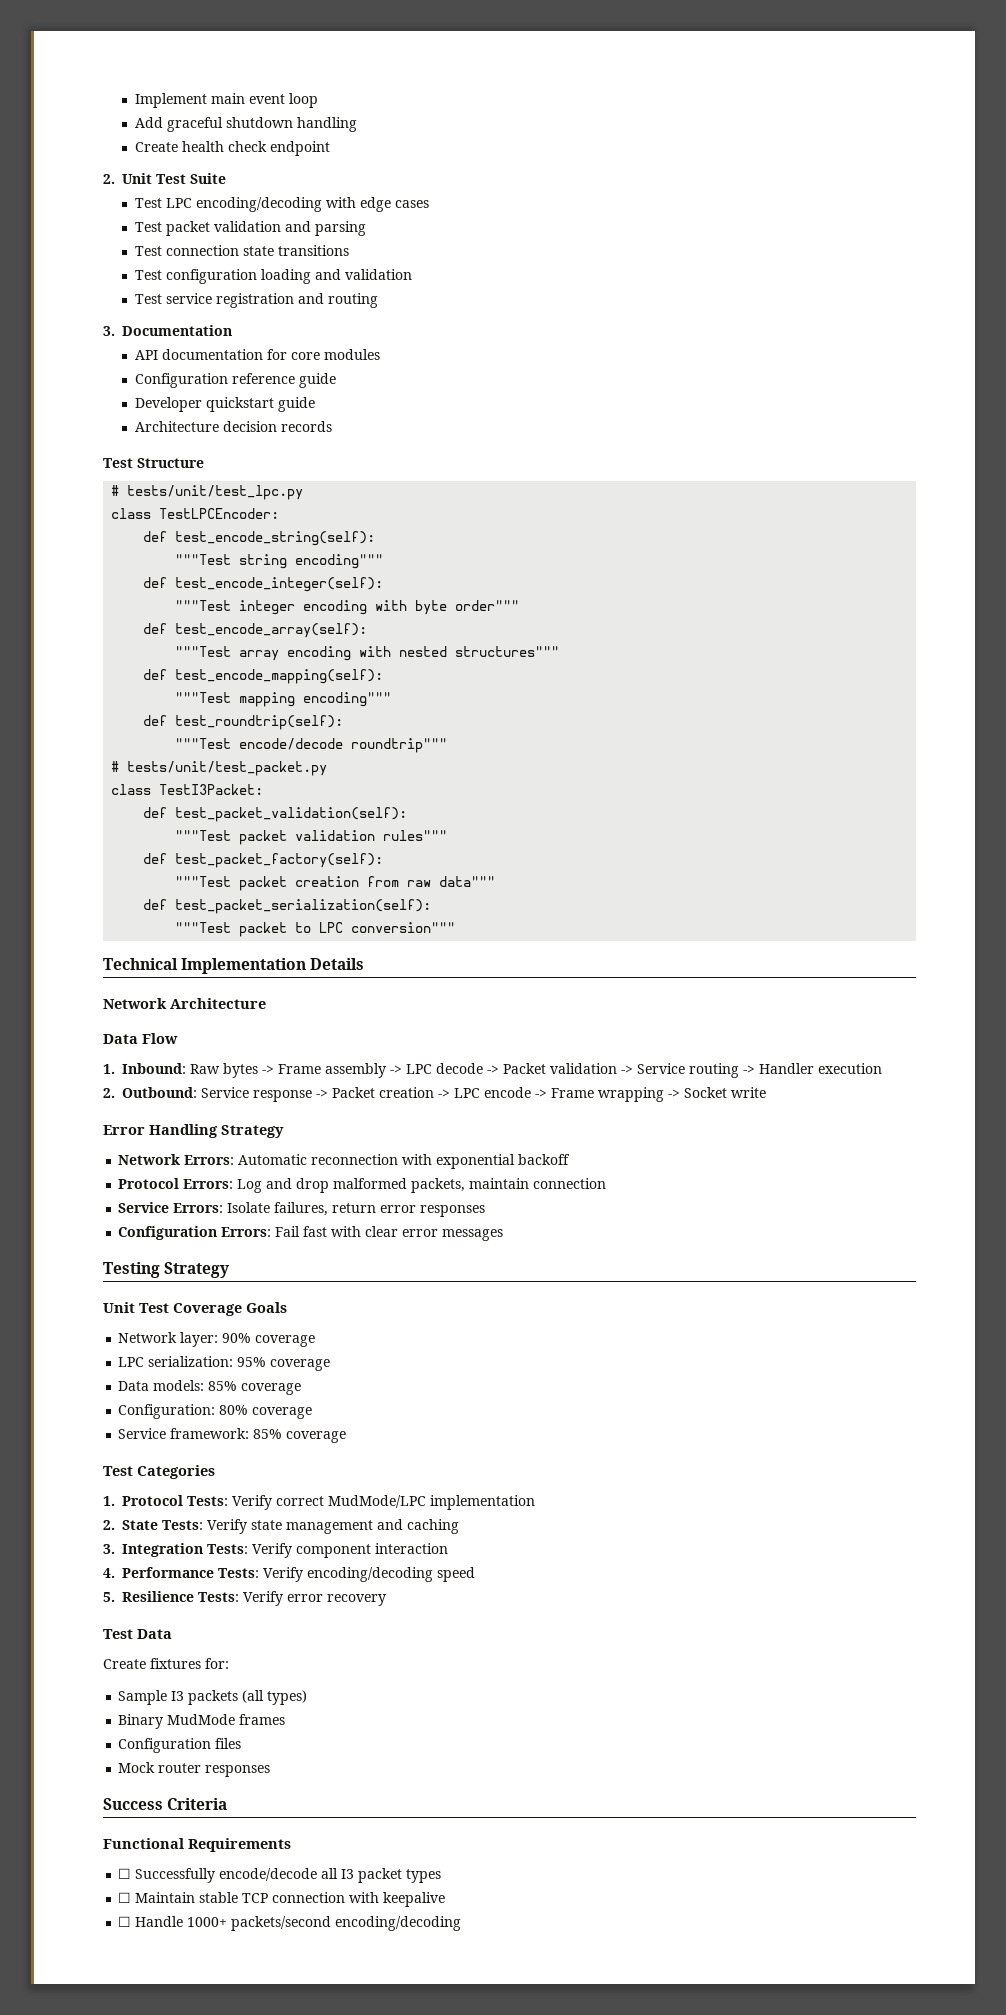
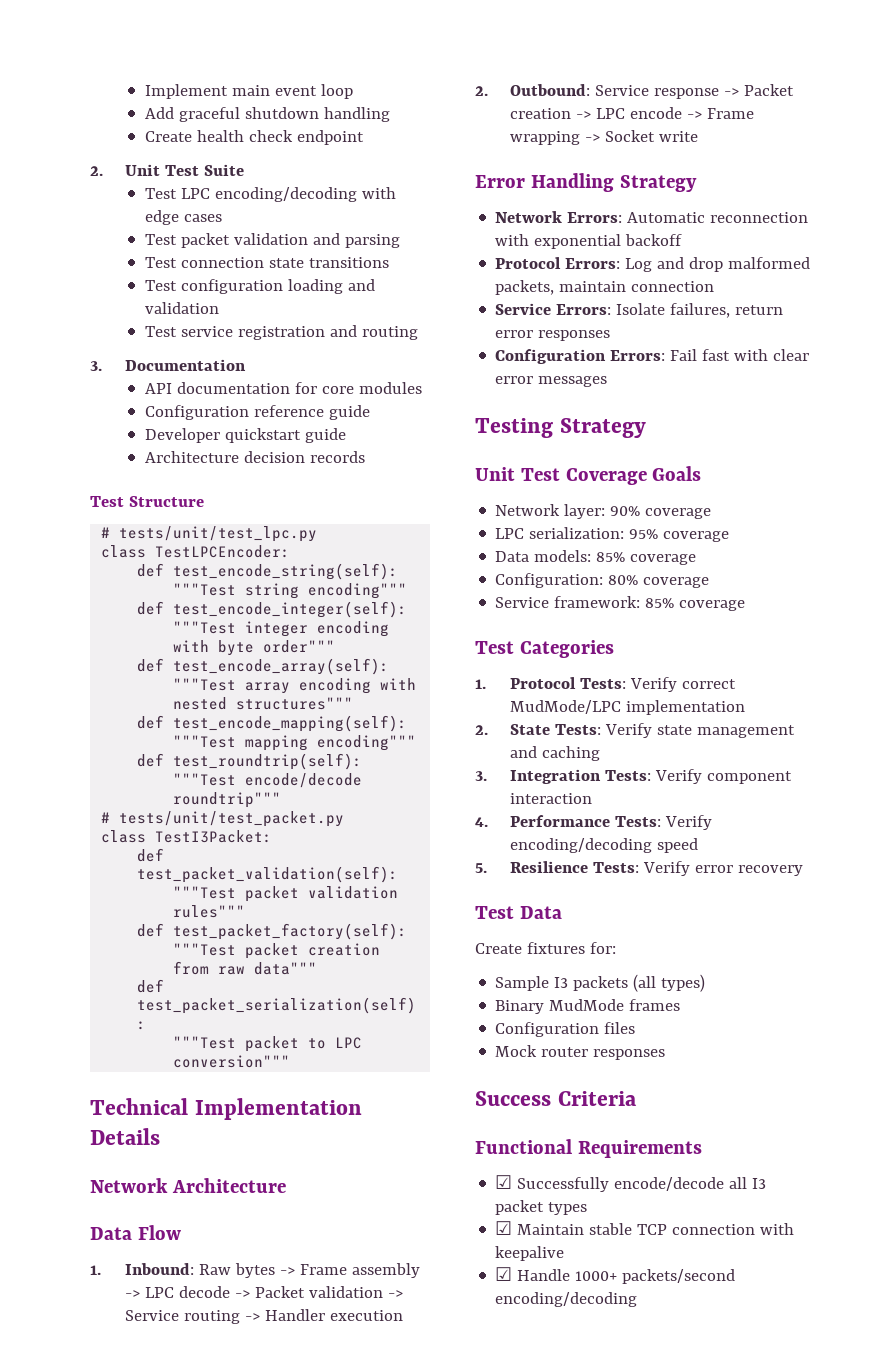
- ☐ Successfully encode/decode all I3 packet types
+ ☑ Successfully encode/decode all I3 packet types
- ☐ Maintain stable TCP connection with keepalive
+ ☑ Maintain stable TCP connection with keepalive
- ☐ Handle 1000+ packets/second encoding/decoding
+ ☑ Handle 1000+ packets/second encoding/decoding

